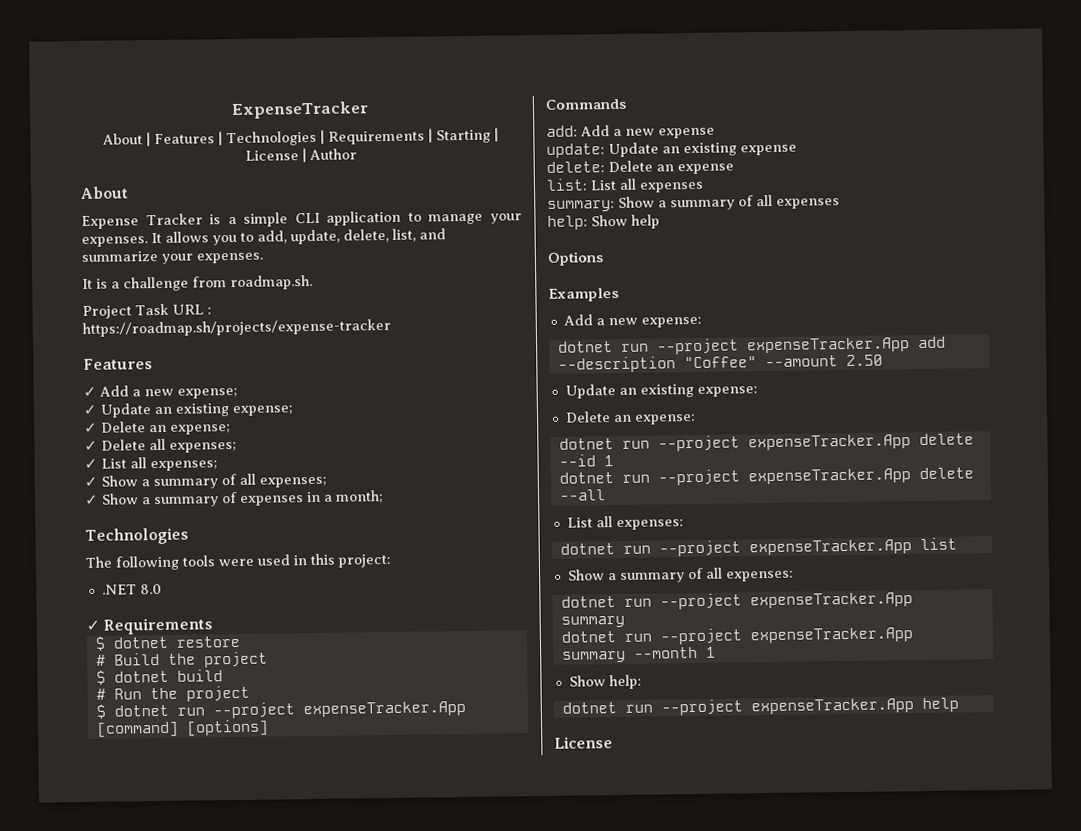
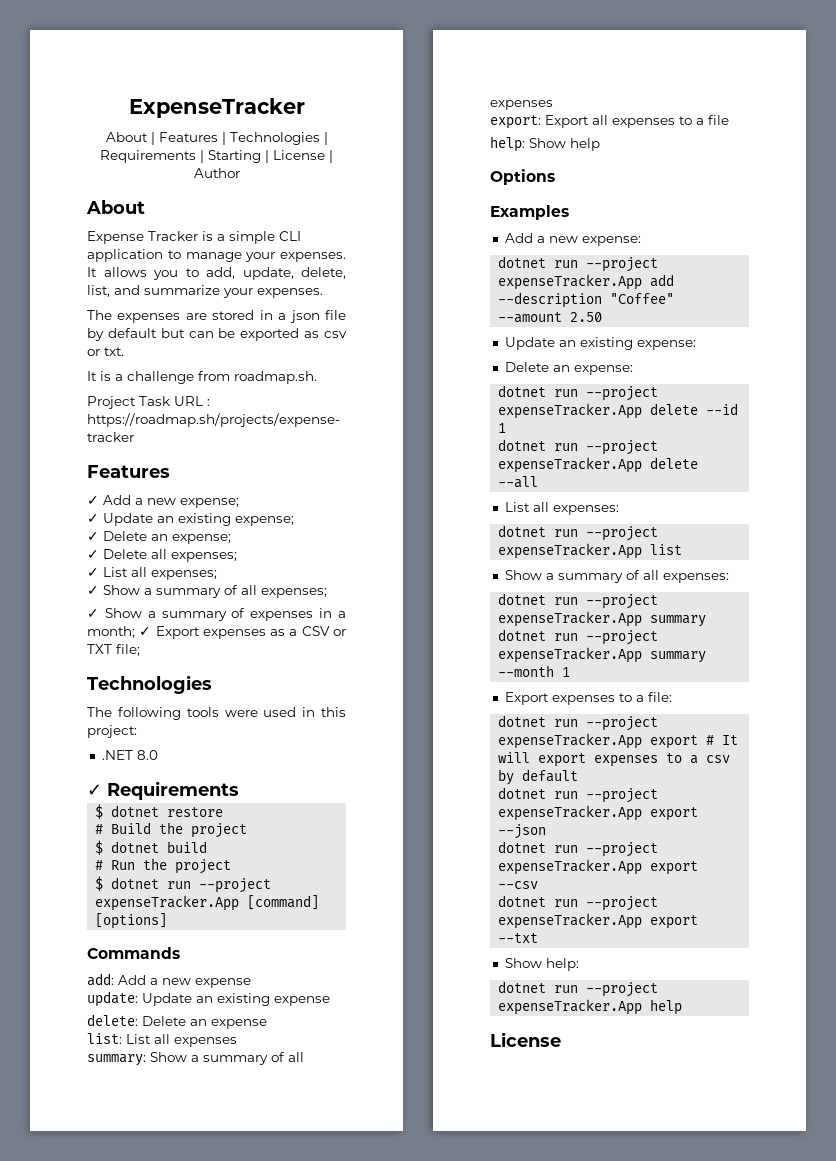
+ The expenses are stored in a json file by default but can be exported as csv or txt.
- ✓ Show a summary of expenses in a month;
+ ✓ Show a summary of expenses in a month; ✓ Export expenses as a CSV or TXT file;
+ export: Export all expenses to a file
+ Export expenses to a file:
+ dotnet run --project expenseTracker.App export # It will export expenses to a csv by default
+ dotnet run --project expenseTracker.App export --json
+ dotnet run --project expenseTracker.App export --csv
+ dotnet run --project expenseTracker.App export --txt

